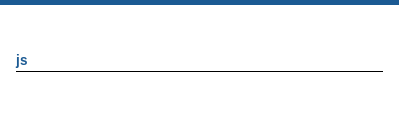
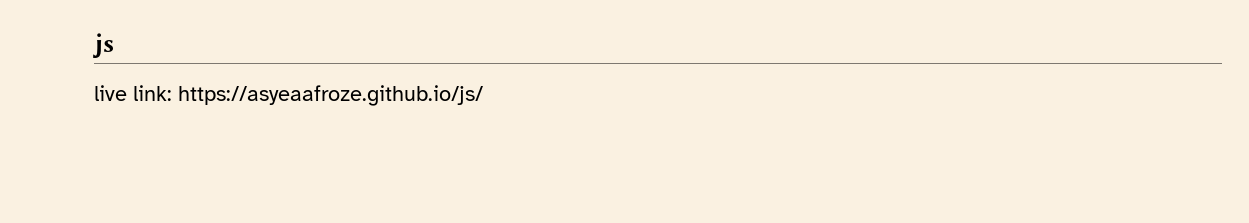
+ live link: https://asyeaafroze.github.io/js/

